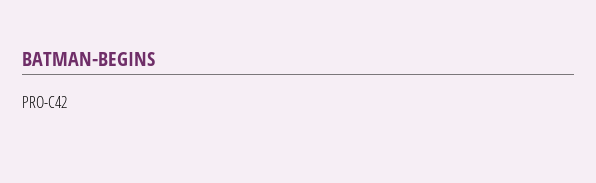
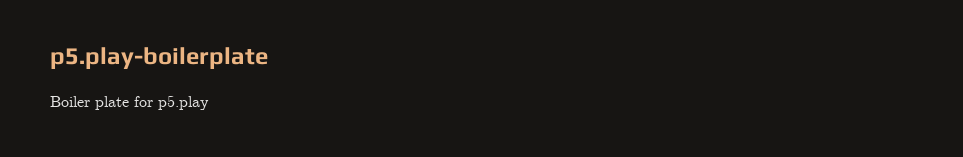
- BATMAN-BEGINS
- PRO-C42
+ p5.play-boilerplate
+ Boiler plate for p5.play

